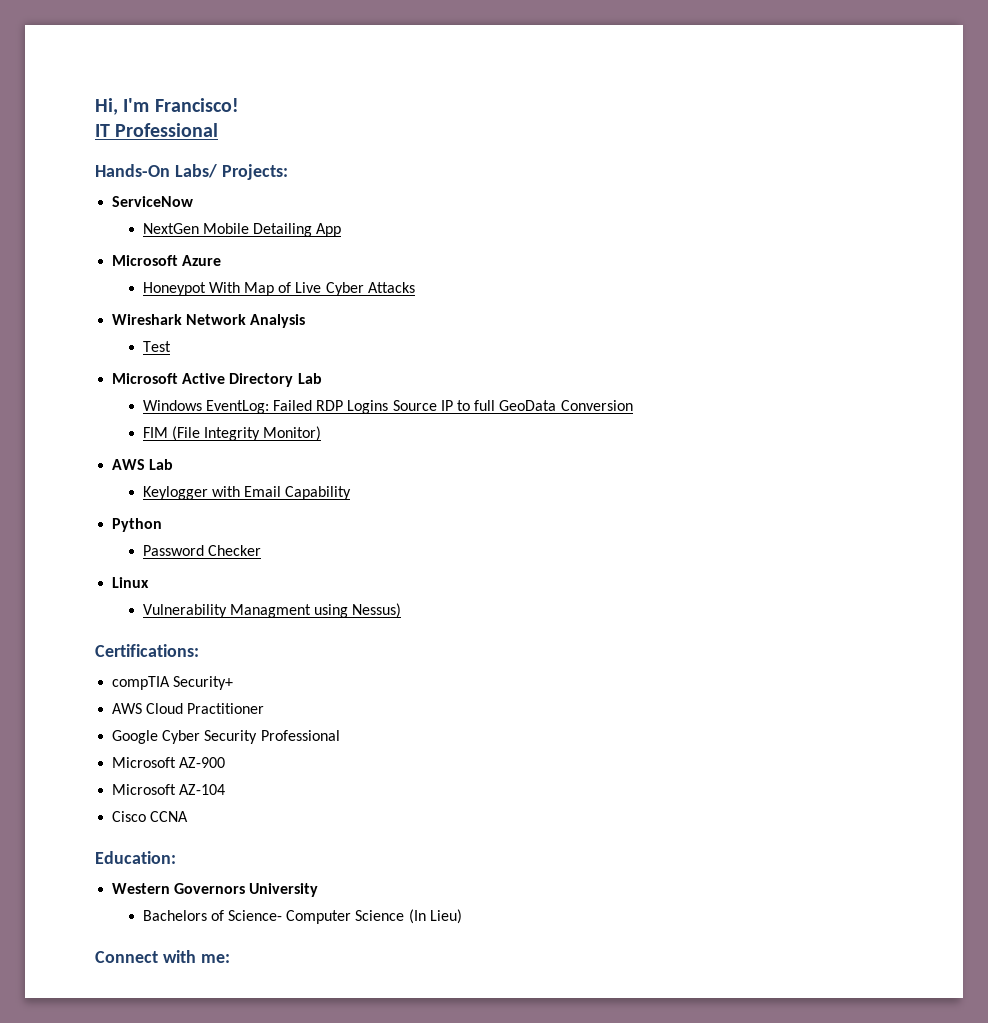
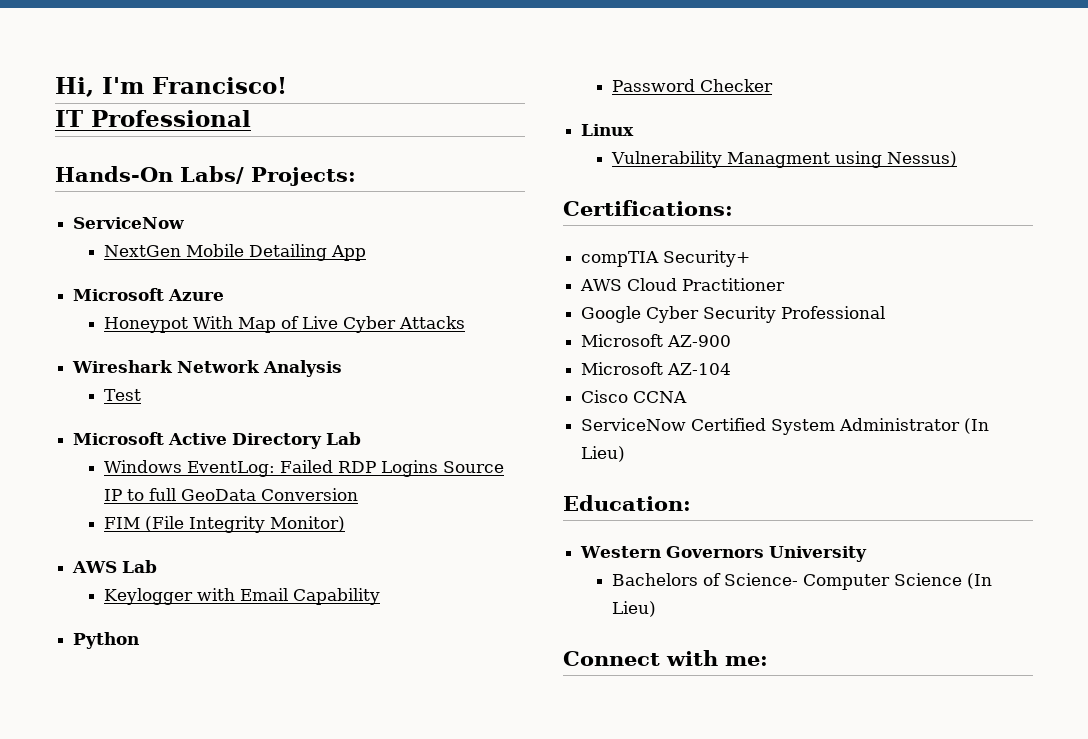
+ ServiceNow Certified System Administrator (In Lieu)

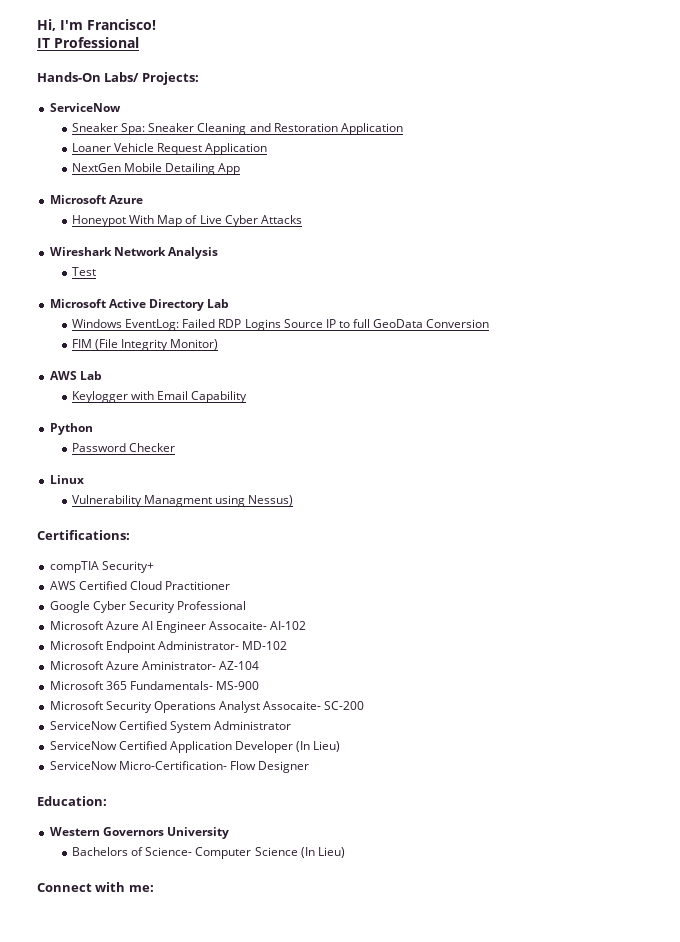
+ Sneaker Spa: Sneaker Cleaning and Restoration Application
+ Loaner Vehicle Request Application
- AWS Cloud Practitioner
+ AWS Certified Cloud Practitioner
- Microsoft AZ-900
- Microsoft AZ-104
- Cisco CCNA
- ServiceNow Certified System Administrator (In Lieu)
+ Microsoft Azure AI Engineer Assocaite- AI-102
+ Microsoft Endpoint Administrator- MD-102
+ Microsoft Azure Aministrator- AZ-104
+ Microsoft 365 Fundamentals- MS-900
+ Microsoft Security Operations Analyst Assocaite- SC-200
+ ServiceNow Certified System Administrator
+ ServiceNow Certified Application Developer (In Lieu)
+ ServiceNow Micro-Certification- Flow Designer

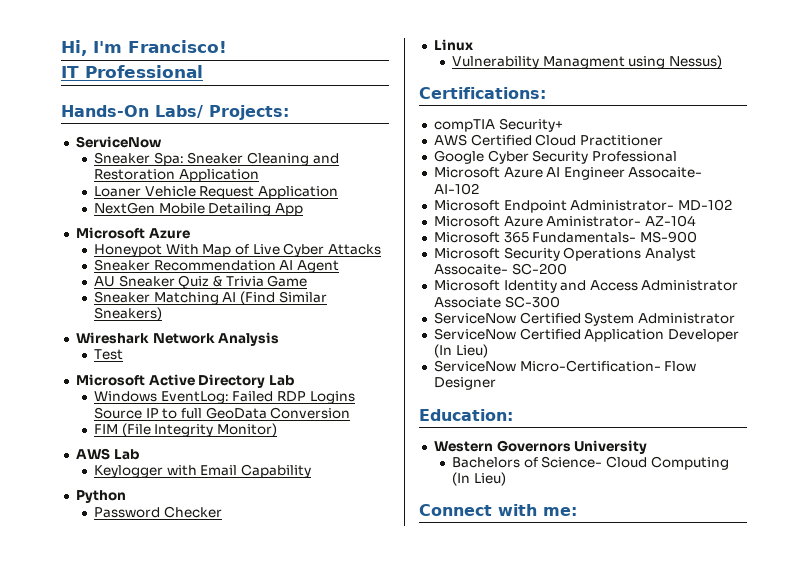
+ Sneaker Recommendation AI Agent
+ AU Sneaker Quiz & Trivia Game
+ Sneaker Matching AI (Find Similar Sneakers)
+ Microsoft Identity and Access Administrator Associate SC-300
- Bachelors of Science- Computer Science (In Lieu)
+ Bachelors of Science- Cloud Computing (In Lieu)

